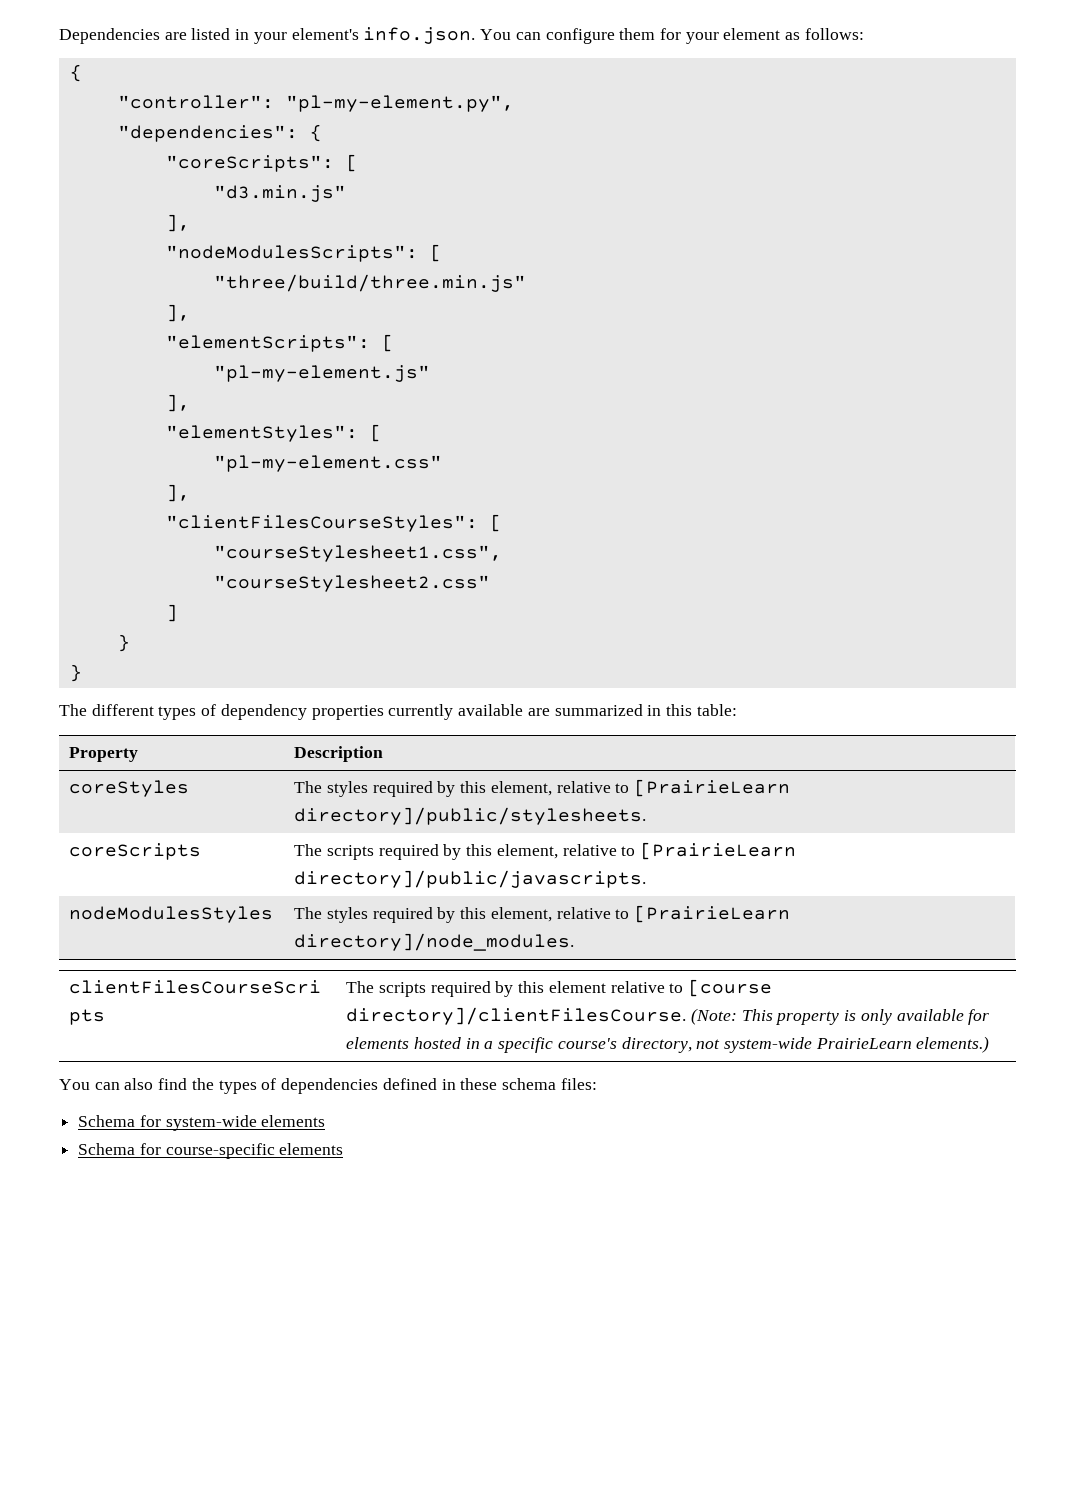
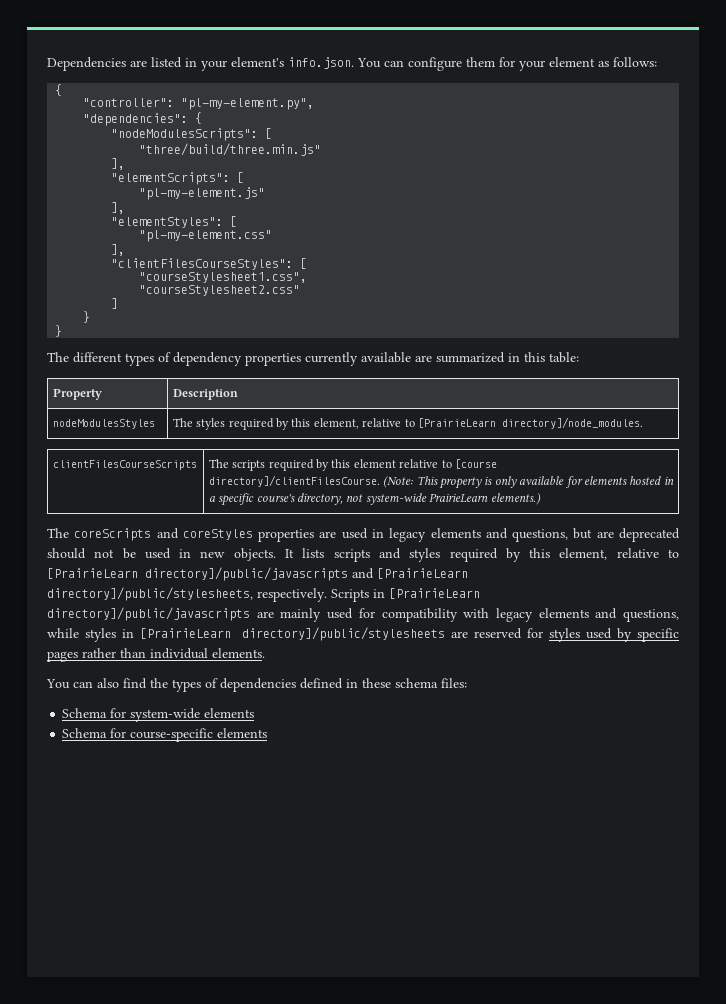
- "coreScripts": [
- "d3.min.js"
- ],
- coreStyles | The styles required by this element, relative to [PrairieLearn directory]/public/stylesheets.
- coreScripts | The scripts required by this element, relative to [PrairieLearn directory]/public/javascripts.
+ The coreScripts and coreStyles properties are used in legacy elements and questions, but are deprecated should not be used in new objects. It lists scripts and styles required by this element, relative to [PrairieLearn directory]/public/javascripts and [PrairieLearn directory]/public/stylesheets, respectively. Scripts in [PrairieLearn directory]/public/javascripts are mainly used for compatibility with legacy elements and questions, while styles in [PrairieLearn directory]/public/stylesheets are reserved for styles used by specific pages rather than individual elements.

